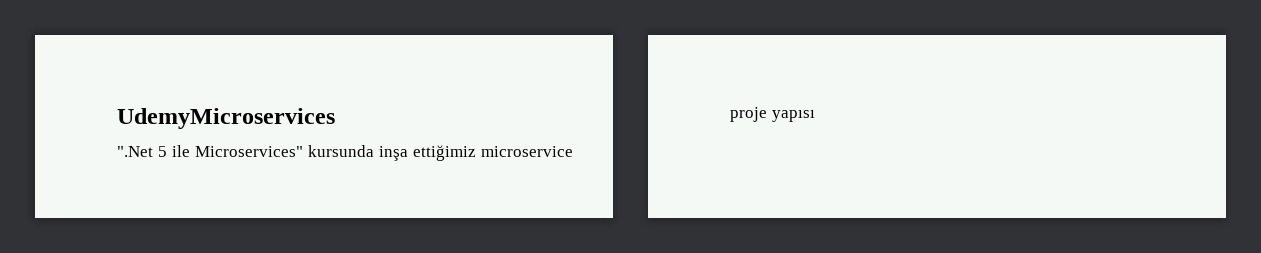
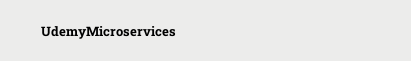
- ".Net 5 ile Microservices" kursunda inşa ettiğimiz microservice proje yapısı

